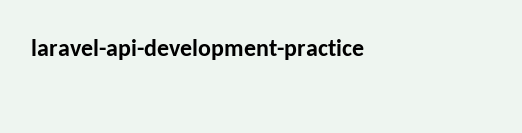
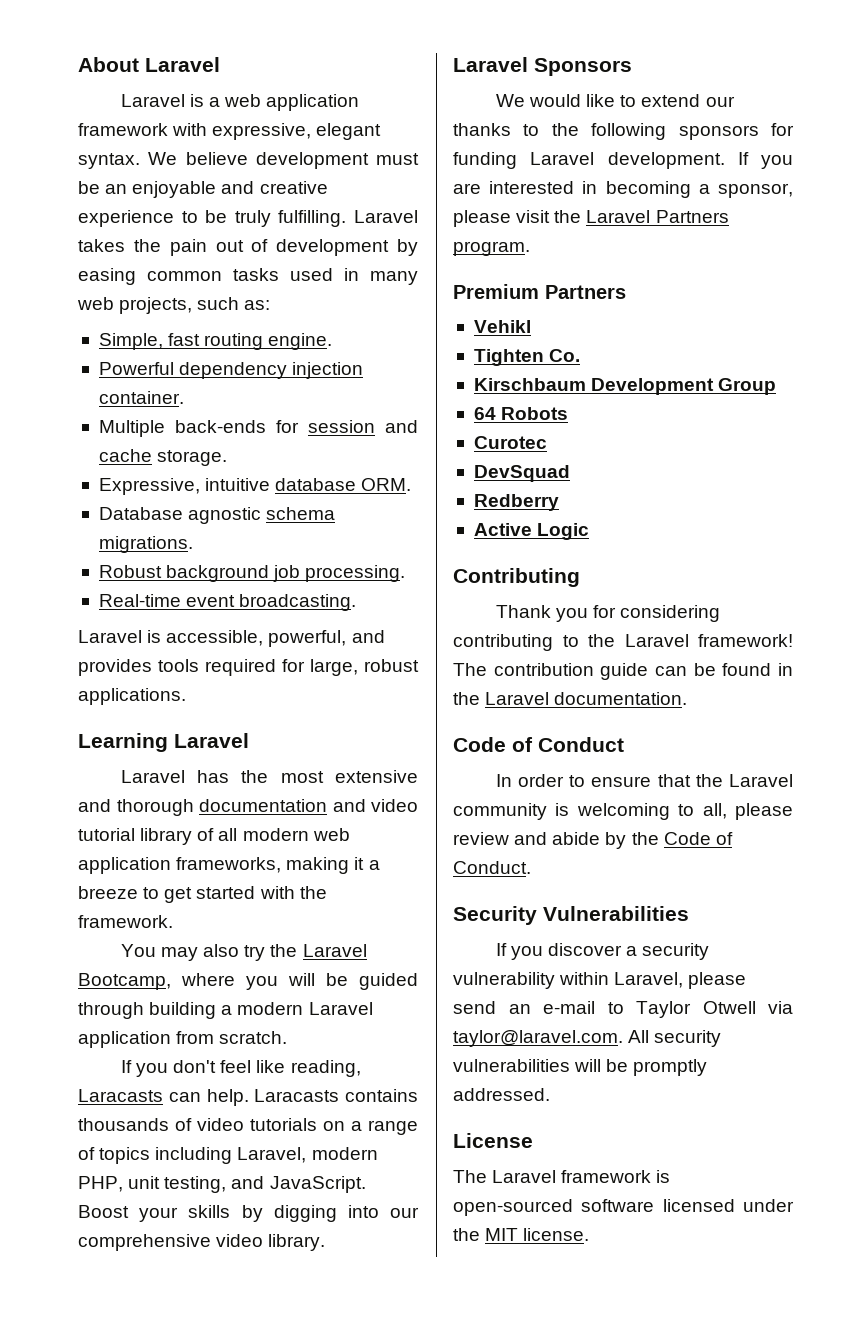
- laravel-api-development-practice
+ About Laravel
+ Laravel is a web application framework with expressive, elegant syntax. We believe development must be an enjoyable and creative experience to be truly fulfilling. Laravel takes the pain out of development by easing common tasks used in many web projects, such as:
+ Simple, fast routing engine.
+ Powerful dependency injection container.
+ Multiple back-ends for session and cache storage.
+ Expressive, intuitive database ORM.
+ Database agnostic schema migrations.
+ Robust background job processing.
+ Real-time event broadcasting.
+ Laravel is accessible, powerful, and provides tools required for large, robust applications.
+ Learning Laravel
+ Laravel has the most extensive and thorough documentation and video tutorial library of all modern web application frameworks, making it a breeze to get started with the framework.
+ You may also try the Laravel Bootcamp, where you will be guided through building a modern Laravel application from scratch.
+ If you don't feel like reading, Laracasts can help. Laracasts contains thousands of video tutorials on a range of topics including Laravel, modern PHP, unit testing, and JavaScript. Boost your skills by digging into our comprehensive video library.
+ Laravel Sponsors
+ We would like to extend our thanks to the following sponsors for funding Laravel development. If you are interested in becoming a sponsor, please visit the Laravel Partners program.
+ Premium Partners
+ Vehikl
+ Tighten Co.
+ Kirschbaum Development Group
+ 64 Robots
+ Curotec
+ DevSquad
+ Redberry
+ Active Logic
+ Contributing
+ Thank you for considering contributing to the Laravel framework! The contribution guide can be found in the Laravel documentation.
+ Code of Conduct
+ In order to ensure that the Laravel community is welcoming to all, please review and abide by the Code of Conduct.
+ Security Vulnerabilities
+ If you discover a security vulnerability within Laravel, please send an e-mail to Taylor Otwell via taylor@laravel.com. All security vulnerabilities will be promptly addressed.
+ License
+ The Laravel framework is open-sourced software licensed under the MIT license.

